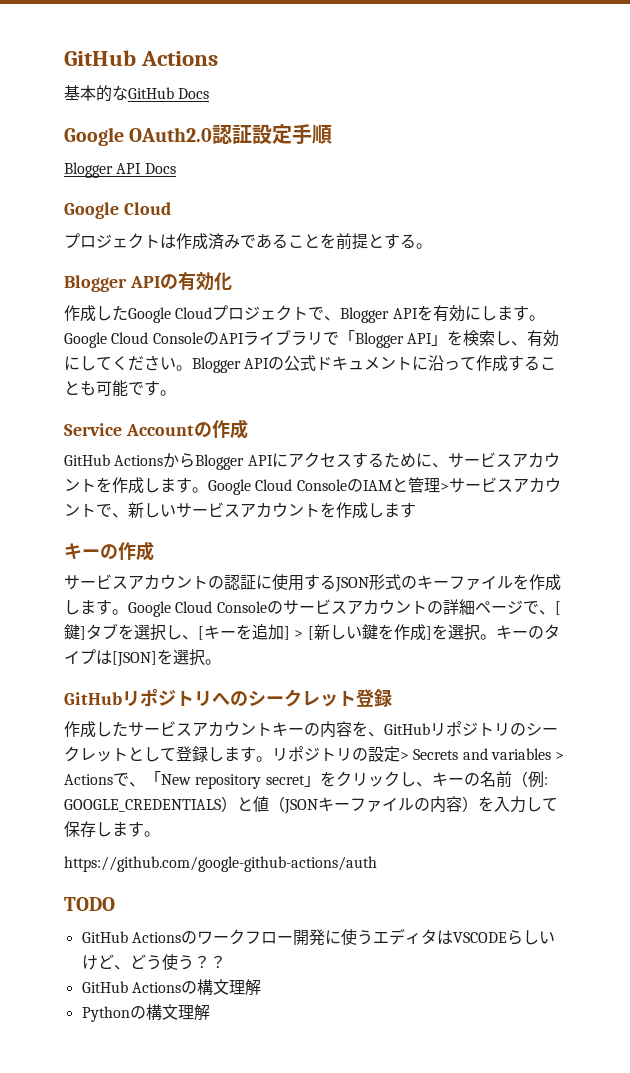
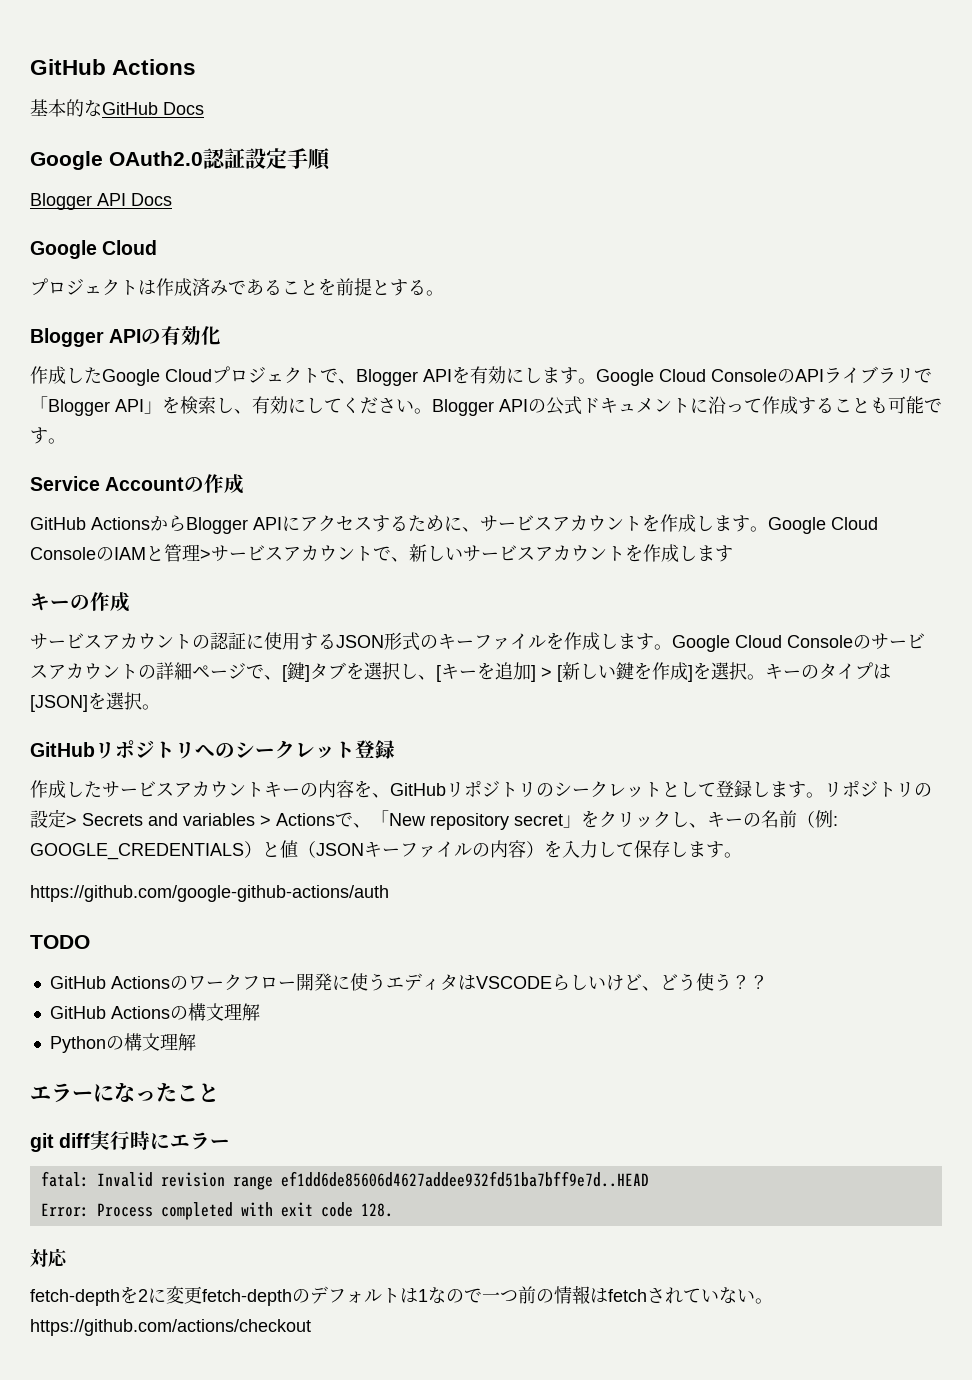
+ エラーになったこと
+ git diff実行時にエラー
+ fatal: Invalid revision range ef1dd6de85606d4627addee932fd51ba7bff9e7d..HEAD
+ Error: Process completed with exit code 128.
+ 対応
+ fetch-depthを2に変更fetch-depthのデフォルトは1なので一つ前の情報はfetchされていない。https://github.com/actions/checkout

